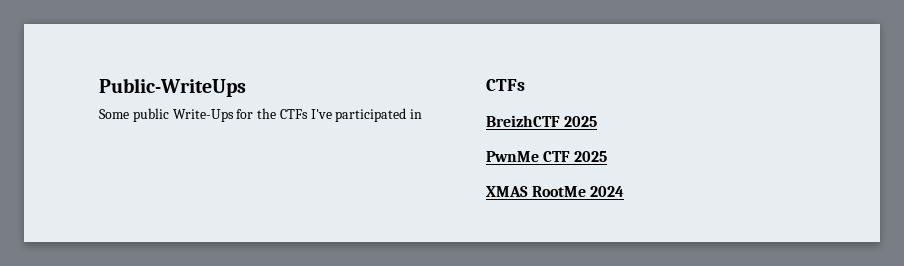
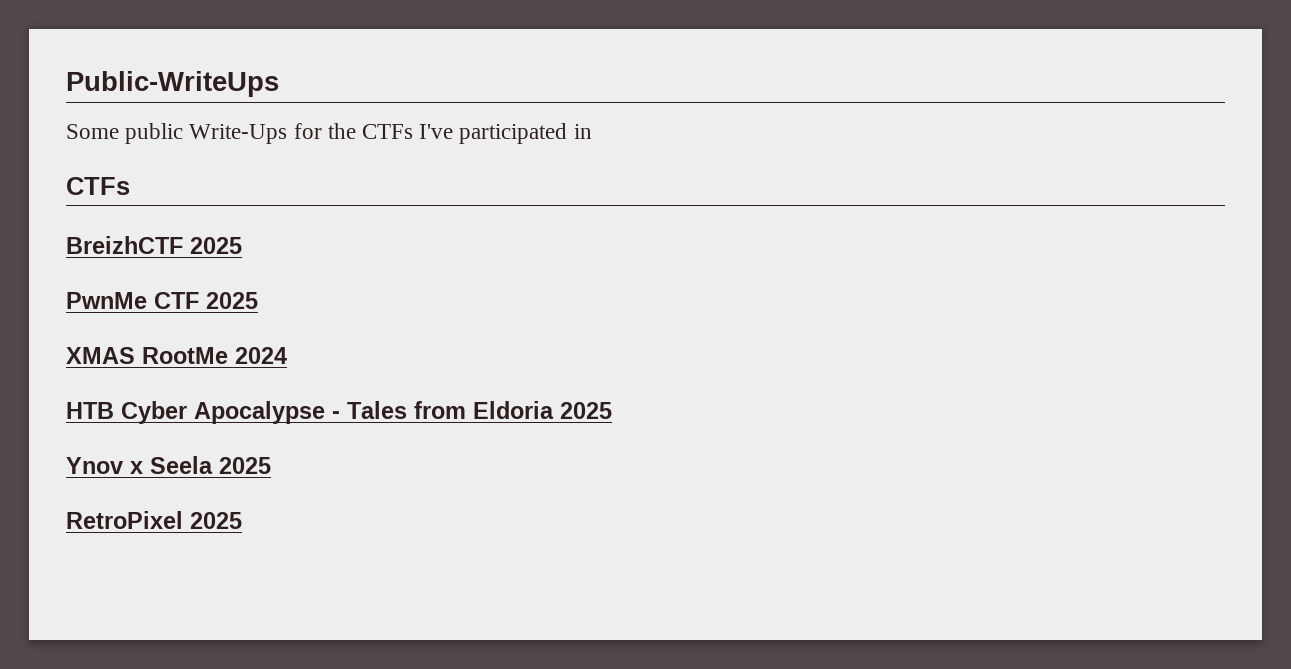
+ HTB Cyber Apocalypse - Tales from Eldoria 2025
+ Ynov x Seela 2025
+ RetroPixel 2025

